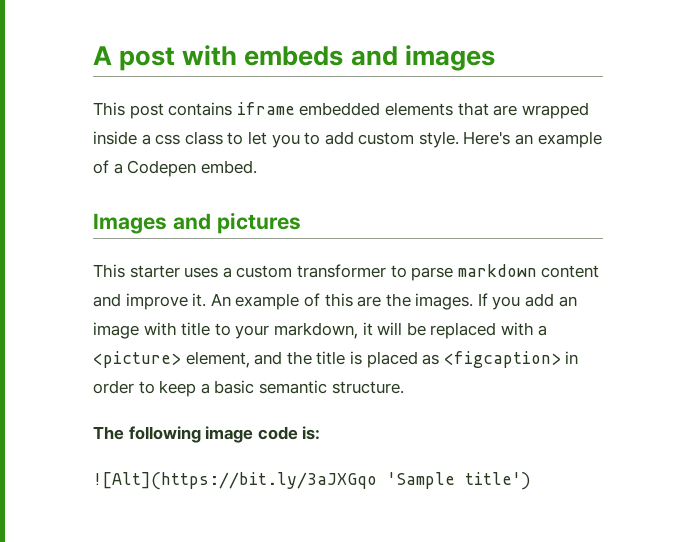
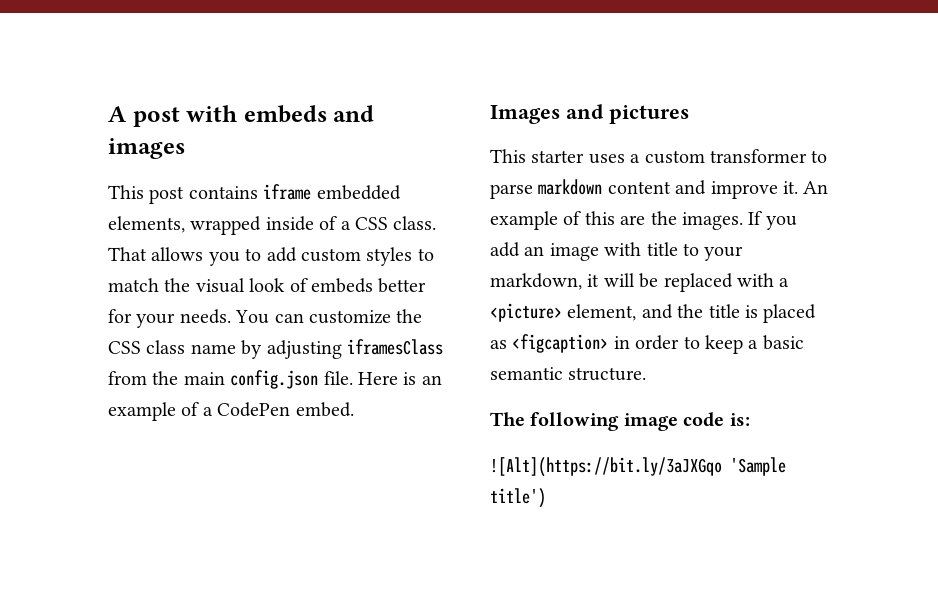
- This post contains iframe embedded elements that are wrapped inside a css class to let you to add custom style. Here's an example of a Codepen embed.
+ This post contains iframe embedded elements, wrapped inside of a CSS class. That allows you to add custom styles to match the visual look of embeds better for your needs. You can customize the CSS class name by adjusting iframesClass from the main config.json file. Here is an example of a CodePen embed.

